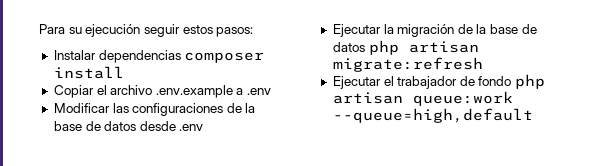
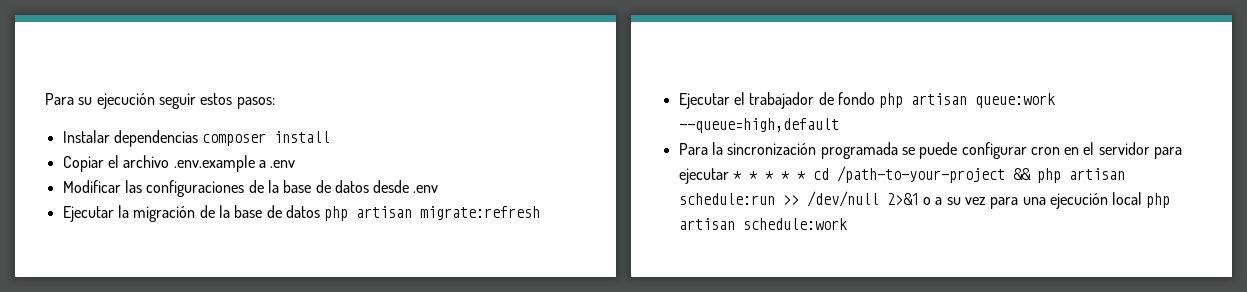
+ Para la sincronización programada se puede configurar cron en el servidor para ejecutar * * * * * cd /path-to-your-project && php artisan schedule:run >> /dev/null 2>&1 o a su vez para una ejecución local php artisan schedule:work

